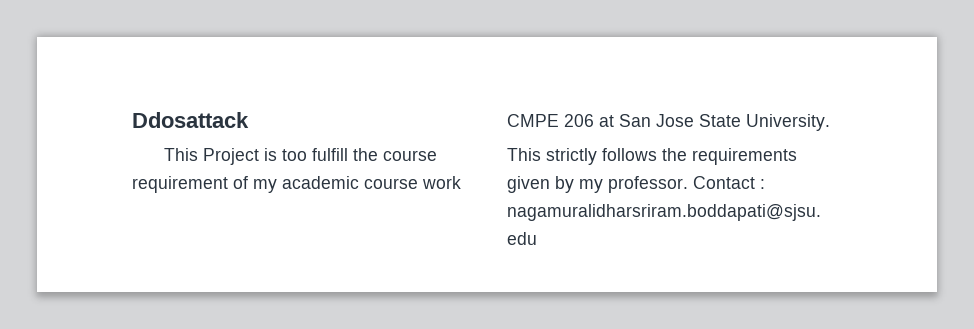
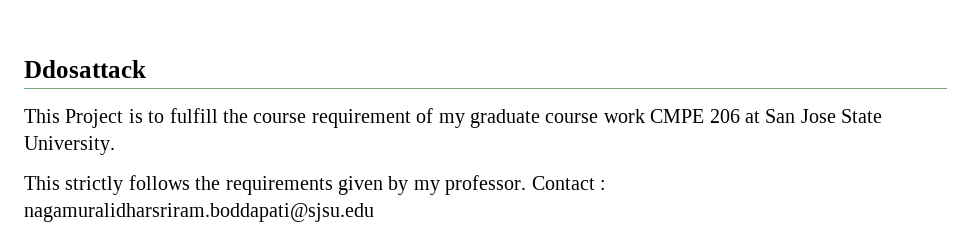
- This Project is too fulfill the course requirement of my academic course work CMPE 206 at San Jose State University.
+ This Project is to fulfill the course requirement of my graduate course work CMPE 206 at San Jose State University.

